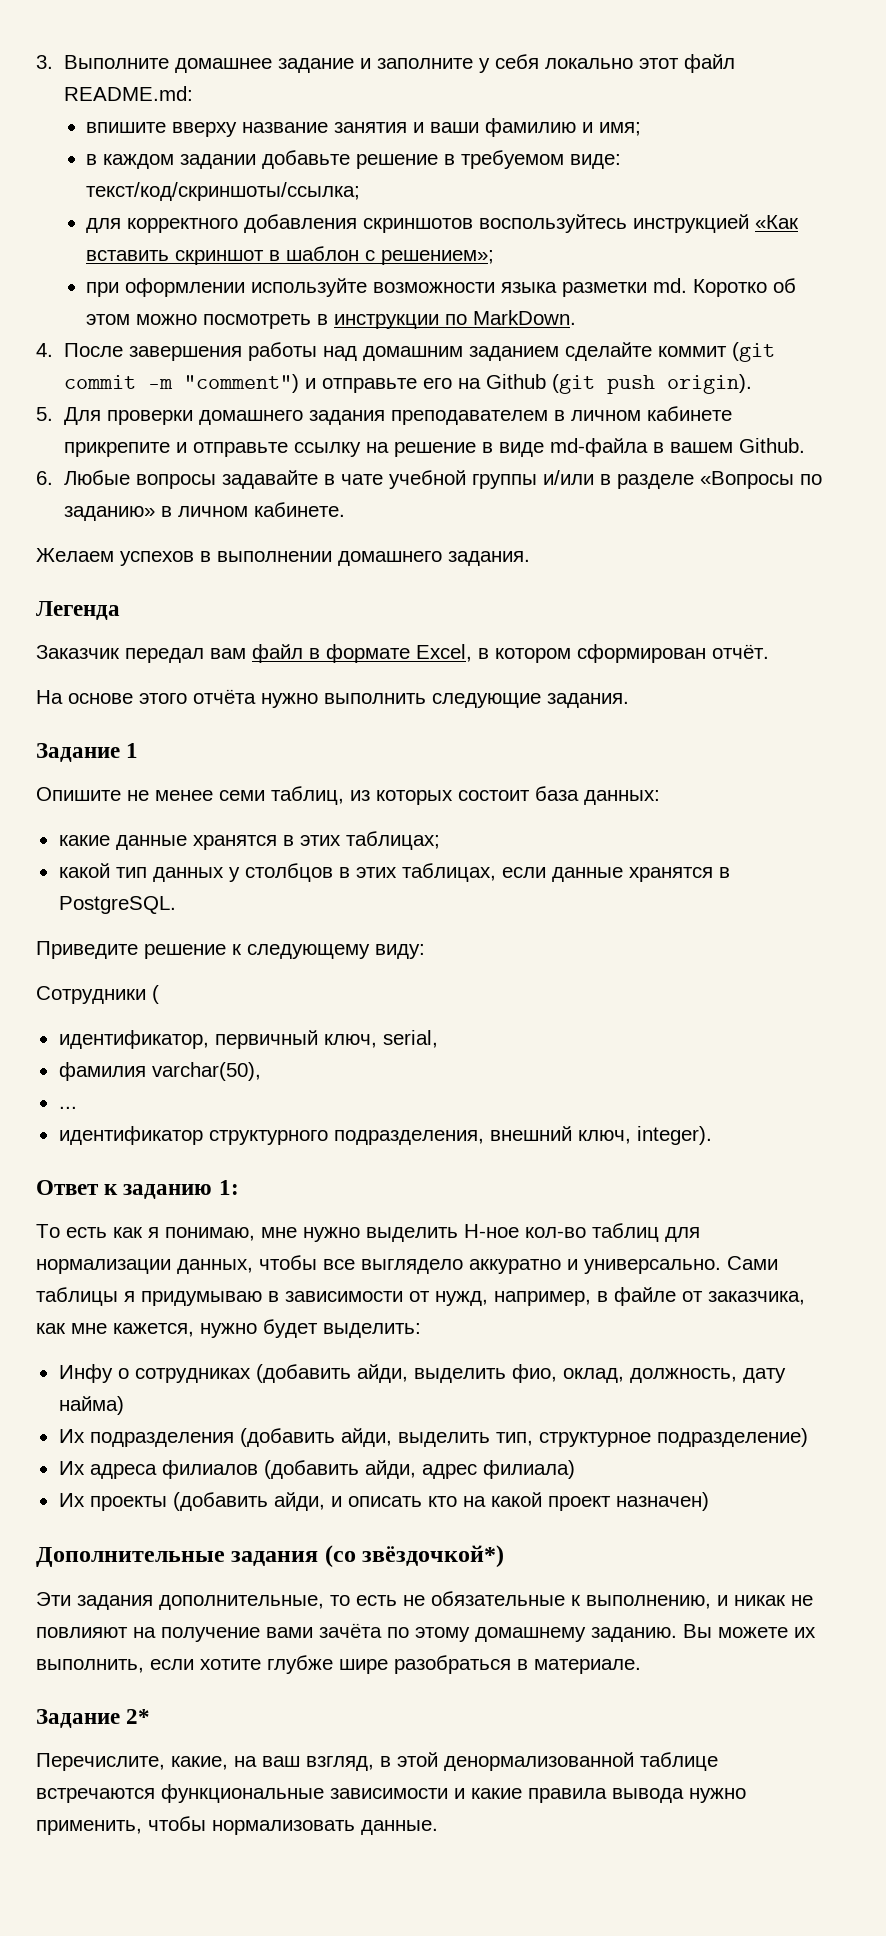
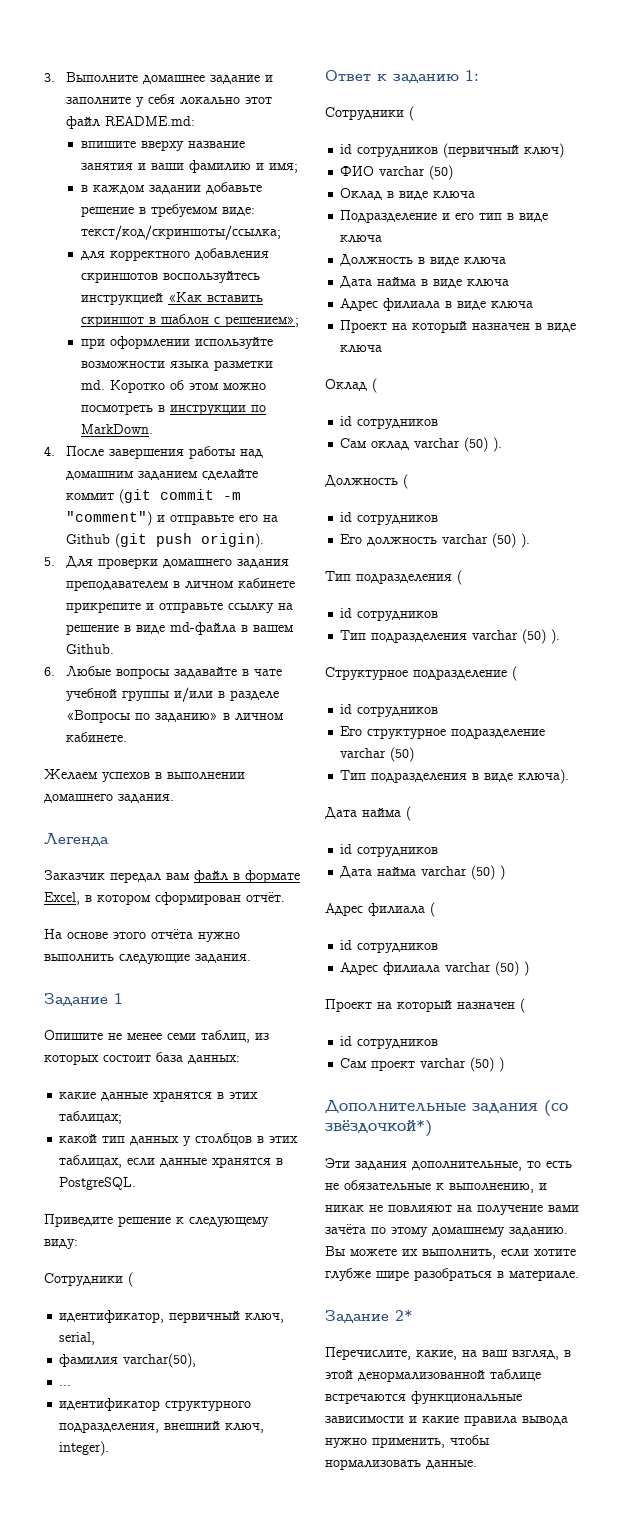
  Ответ к заданию 1:
- То есть как я понимаю, мне нужно выделить Н-ное кол-во таблиц для нормализации данных, чтобы все выглядело аккуратно и универсально. Сами таблицы я придумываю в зависимости от нужд, например, в файле от заказчика, как мне кажется, нужно будет выделить:
- Инфу о сотрудниках (добавить айди, выделить фио, оклад, должность, дату найма)
- Их подразделения (добавить айди, выделить тип, структурное подразделение)
- Их адреса филиалов (добавить айди, адрес филиала)
- Их проекты (добавить айди, и описать кто на какой проект назначен)
+ Сотрудники (
+ id сотрудников (первичный ключ)
+ ФИО varchar (50)
+ Оклад в виде ключа
+ Подразделение и его тип в виде ключа
+ Должность в виде ключа
+ Дата найма в виде ключа
+ Адрес филиала в виде ключа
+ Проект на который назначен в виде ключа
+ Оклад (
+ id сотрудников
+ Сам оклад varchar (50) ).
+ Должность (
+ id сотрудников
+ Его должность varchar (50) ).
+ Тип подразделения (
+ id сотрудников
+ Тип подразделения varchar (50) ).
+ Структурное подразделение (
+ id сотрудников
+ Его структурное подразделение varchar (50)
+ Тип подразделения в виде ключа).
+ Дата найма (
+ id сотрудников
+ Дата найма varchar (50) )
+ Адрес филиала (
+ id сотрудников
+ Адрес филиала varchar (50) )
+ Проект на который назначен (
+ id сотрудников
+ Сам проект varchar (50) )

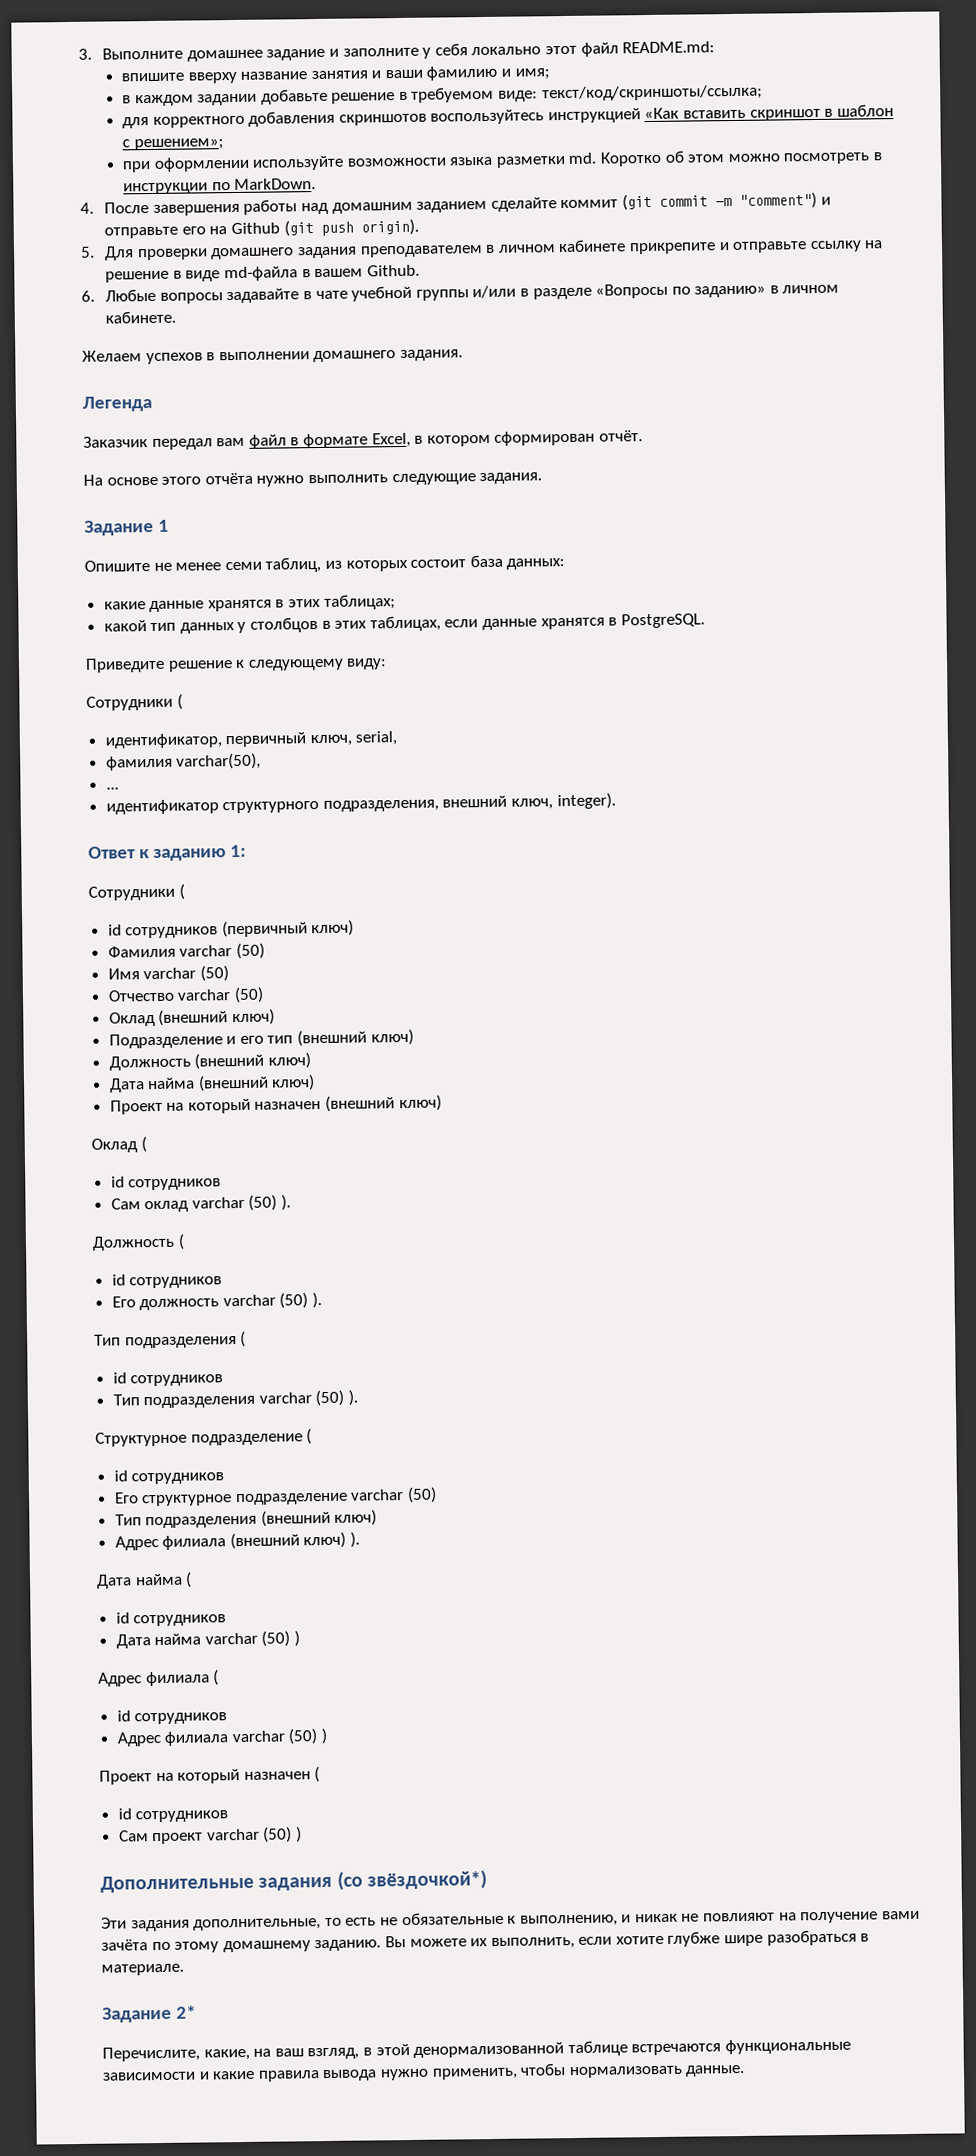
- ФИО varchar (50)
+ Фамилия varchar (50)
+ Имя varchar (50)
+ Отчество varchar (50)
- Оклад в виде ключа
+ Оклад (внешний ключ)
- Подразделение и его тип в виде ключа
- Должность в виде ключа
- Дата найма в виде ключа
- Адрес филиала в виде ключа
- Проект на который назначен в виде ключа
+ Подразделение и его тип (внешний ключ)
+ Должность (внешний ключ)
+ Дата найма (внешний ключ)
+ Проект на который назначен (внешний ключ)
- Тип подразделения в виде ключа).
+ Тип подразделения (внешний ключ)
+ Адрес филиала (внешний ключ) ).

